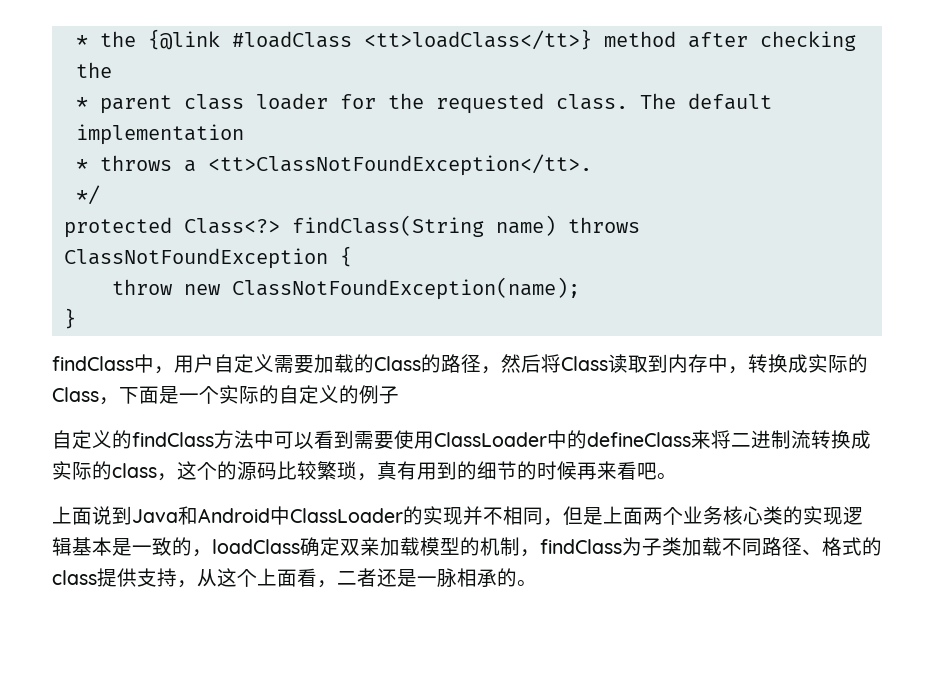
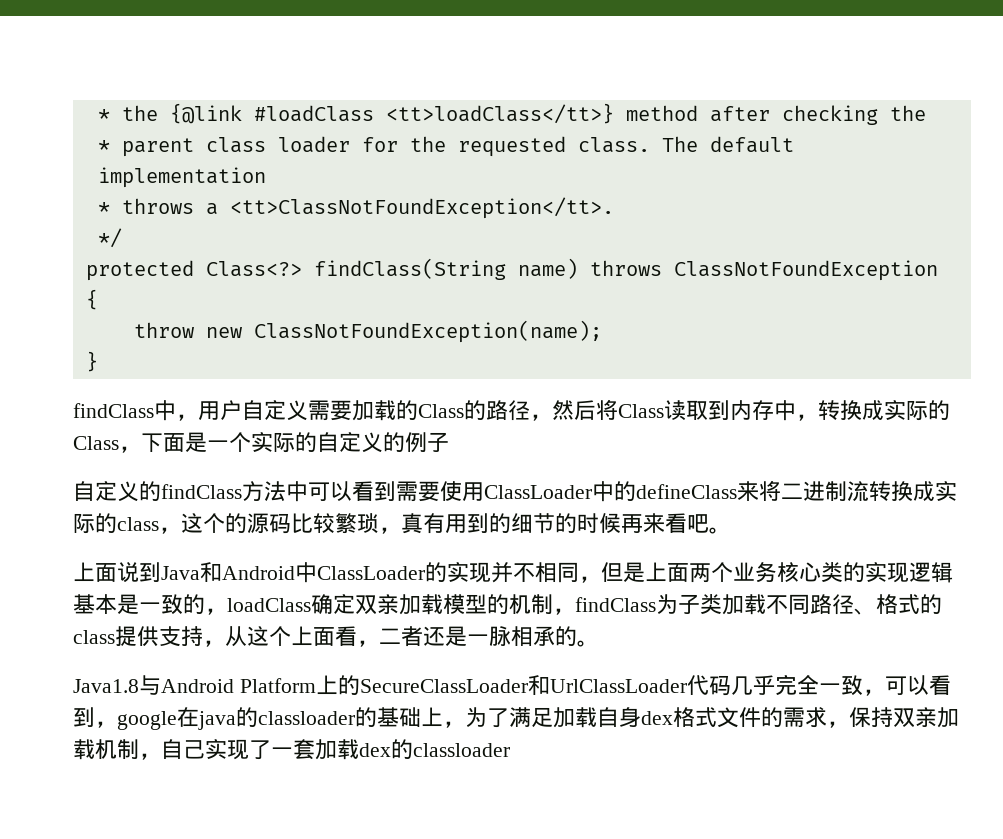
+ Java1.8与Android Platform上的SecureClassLoader和UrlClassLoader代码几乎完全一致，可以看到，google在java的classloader的基础上，为了满足加载自身dex格式文件的需求，保持双亲加载机制，自己实现了一套加载dex的classloader

